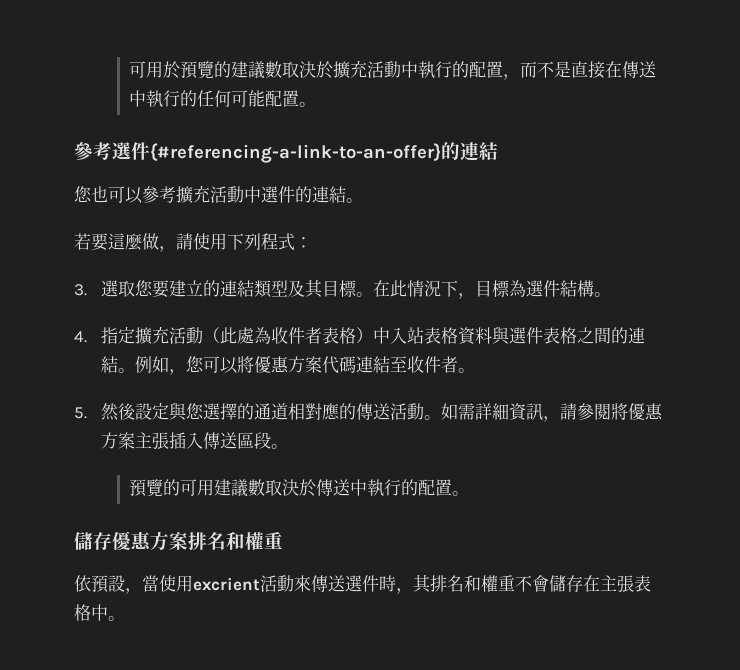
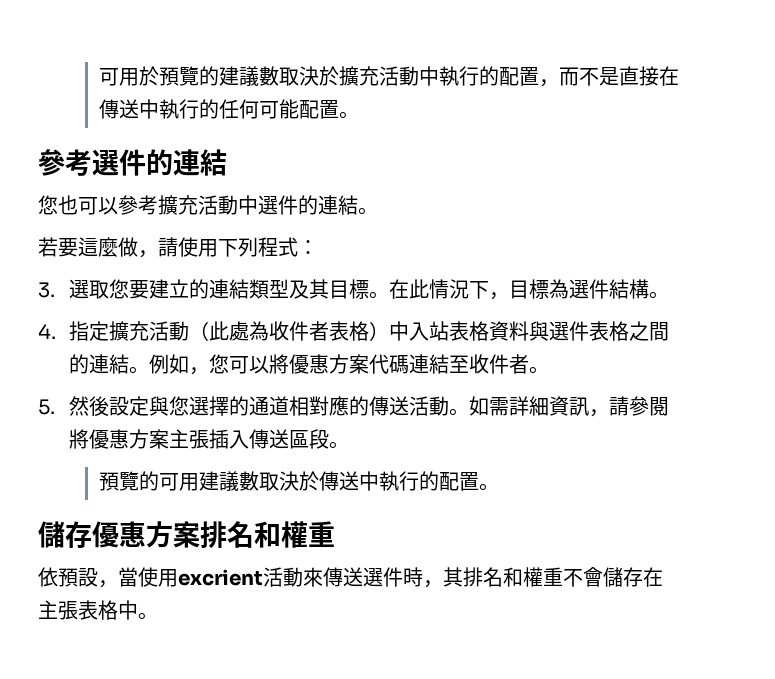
- 參考選件{#referencing-a-link-to-an-offer}的連結
+ 參考選件的連結

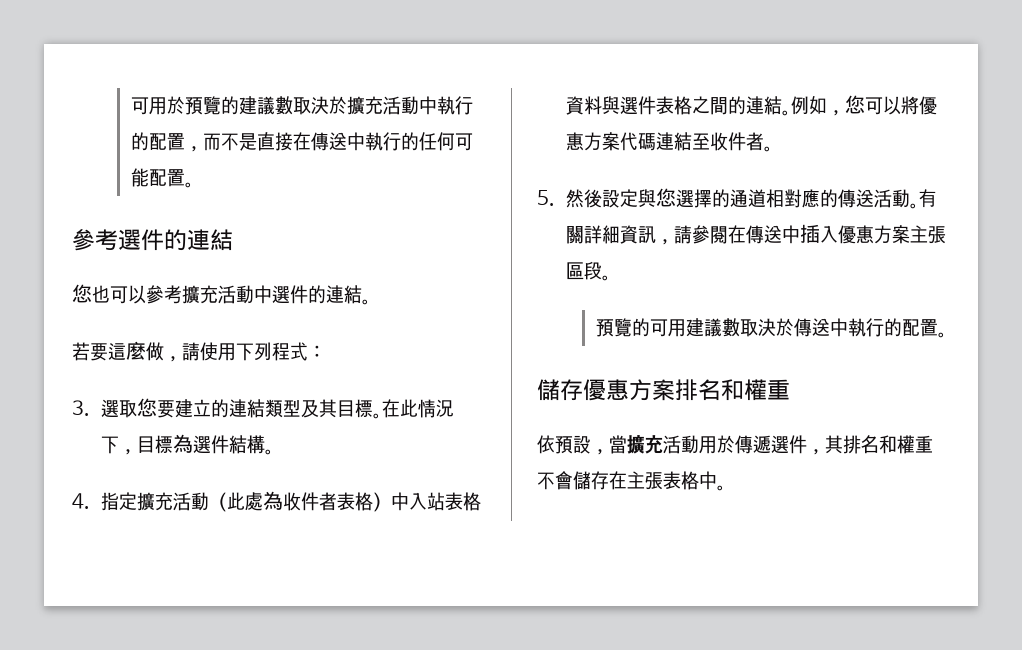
- 如需詳細資訊，請參閱將優惠方案主張插入傳送區段。
+ 有關詳細資訊，請參閱在傳送中插入優惠方案主張區段。
- 依預設，當使用excrient活動來傳送選件時，其排名和權重不會儲存在主張表格中。
+ 依預設，當擴充活動用於傳遞選件，其排名和權重不會儲存在主張表格中。

